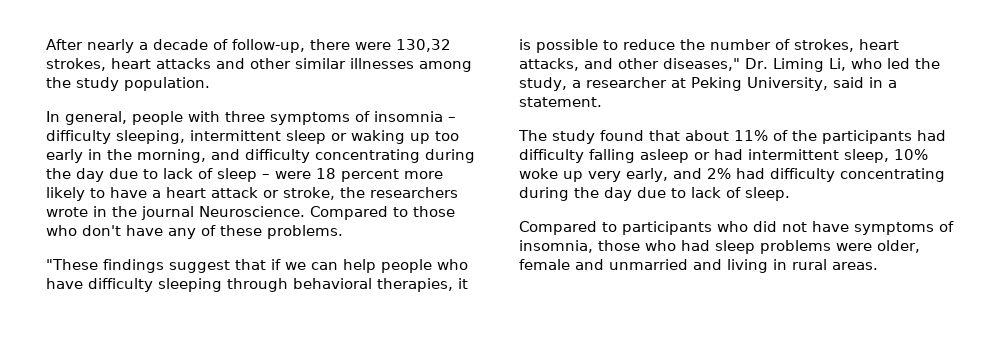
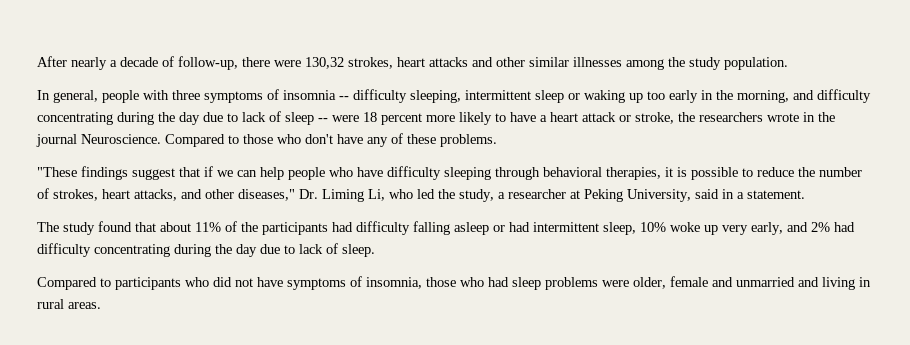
- In general, people with three symptoms of insomnia – difficulty sleeping, intermittent sleep or waking up too early in the morning, and difficulty concentrating during the day due to lack of sleep – were 18 percent more likely to have a heart attack or stroke, the researchers wrote in the journal Neuroscience.
+ In general, people with three symptoms of insomnia -- difficulty sleeping, intermittent sleep or waking up too early in the morning, and difficulty concentrating during the day due to lack of sleep -- were 18 percent more likely to have a heart attack or stroke, the researchers wrote in the journal Neuroscience.

